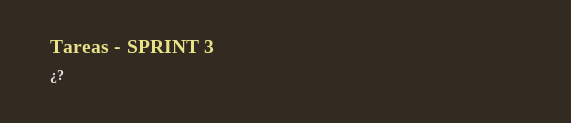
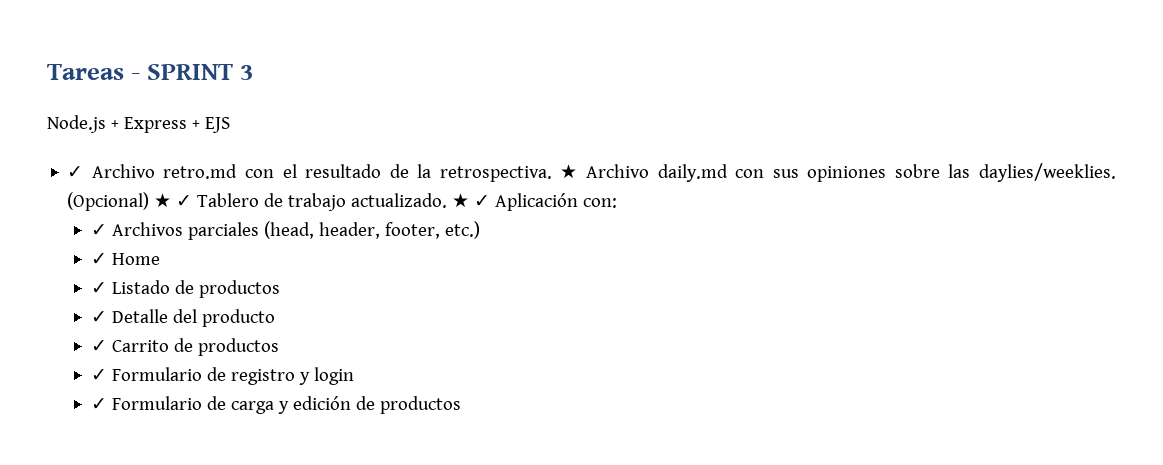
- ¿?
+ Node.js + Express + EJS
+ ✓ Archivo retro.md con el resultado de la retrospectiva. ★ Archivo daily.md con sus opiniones sobre las daylies/weeklies. (Opcional) ★ ✓ Tablero de trabajo actualizado. ★ ✓ Aplicación con:
+ ✓ Archivos parciales (head, header, footer, etc.)
+ ✓ Home
+ ✓ Listado de productos
+ ✓ Detalle del producto
+ ✓ Carrito de productos
+ ✓ Formulario de registro y login
+ ✓ Formulario de carga y edición de productos

